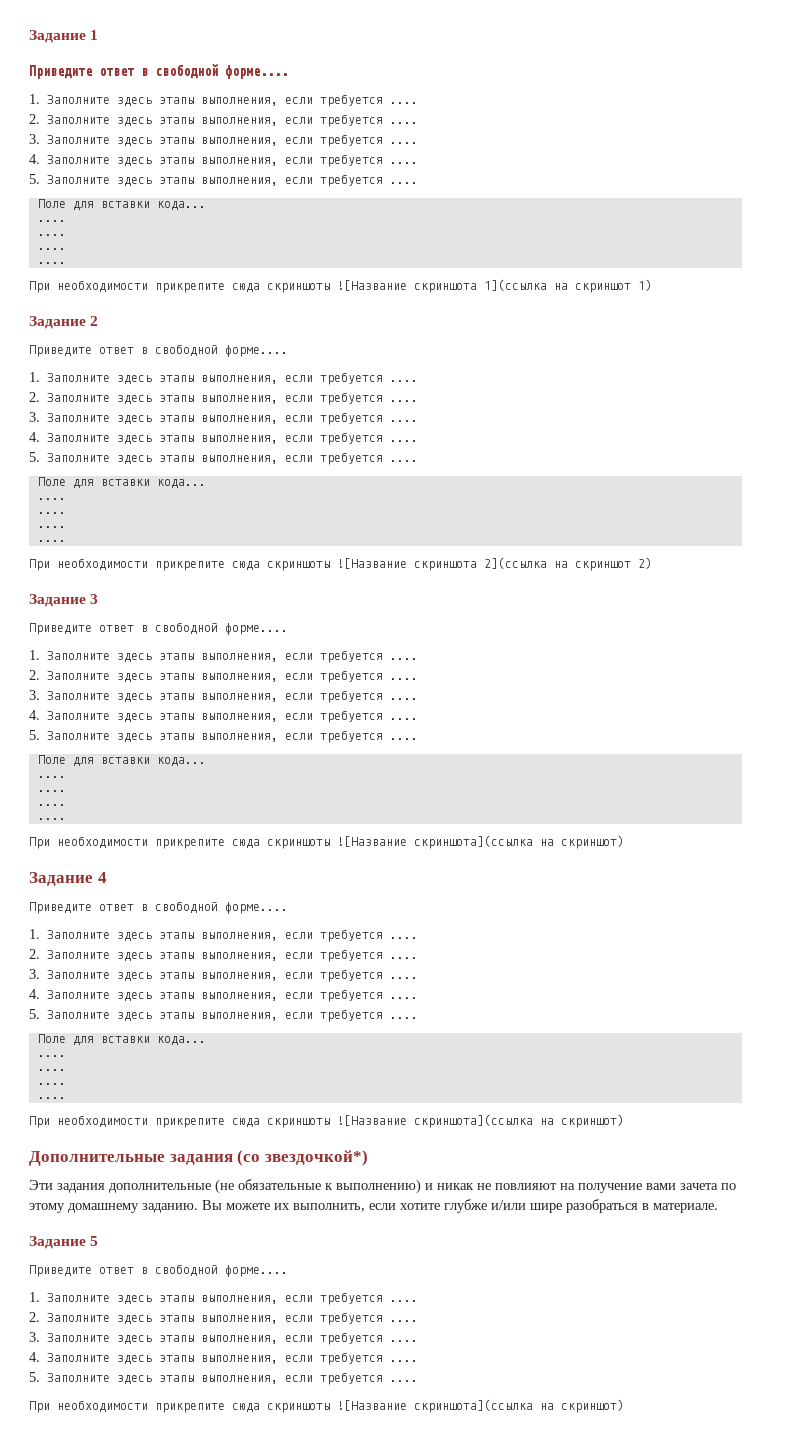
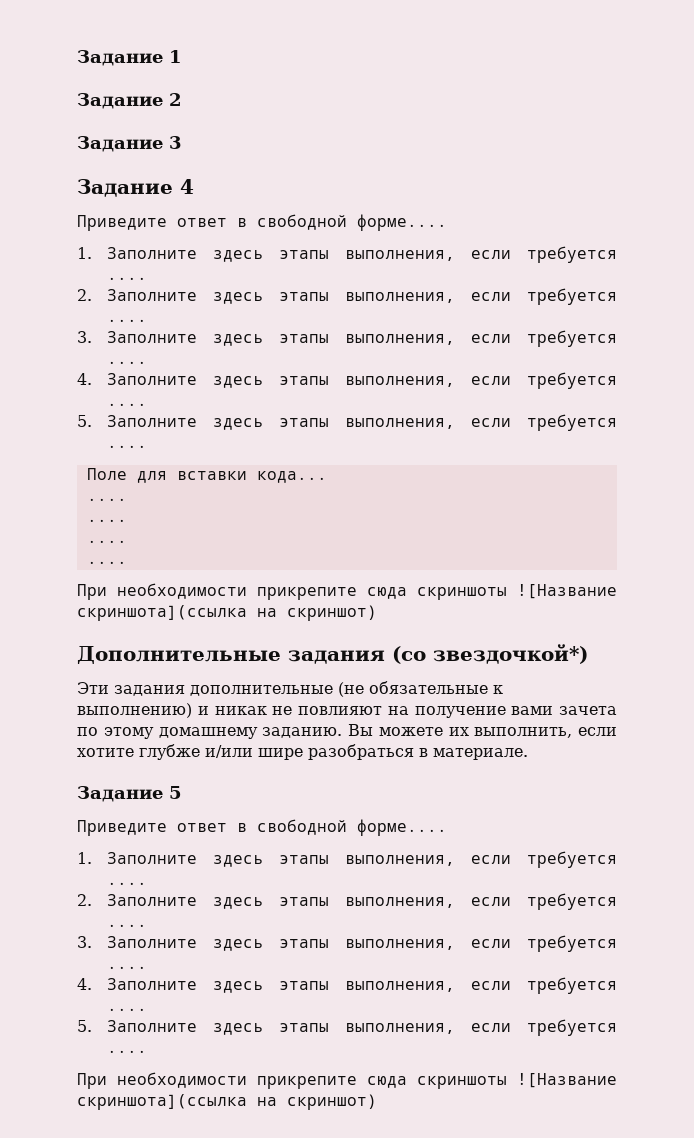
  Задание 1
- Приведите ответ в свободной форме....
- 1. Заполните здесь этапы выполнения, если требуется ....
- 2. Заполните здесь этапы выполнения, если требуется ....
- 3. Заполните здесь этапы выполнения, если требуется ....
- 4. Заполните здесь этапы выполнения, если требуется ....
- 5. Заполните здесь этапы выполнения, если требуется ....
- Поле для вставки кода...
- ....
- ....
- ....
- ....
- При необходимости прикрепитe сюда скриншоты ![Название скриншота 1](ссылка на скриншот 1)
  Задание 2
- Приведите ответ в свободной форме....
- 1. Заполните здесь этапы выполнения, если требуется ....
- 2. Заполните здесь этапы выполнения, если требуется ....
- 3. Заполните здесь этапы выполнения, если требуется ....
- 4. Заполните здесь этапы выполнения, если требуется ....
- 5. Заполните здесь этапы выполнения, если требуется ....
- Поле для вставки кода...
- ....
- ....
- ....
- ....
- При необходимости прикрепитe сюда скриншоты ![Название скриншота 2](ссылка на скриншот 2)
  Задание 3
- Приведите ответ в свободной форме....
- 1. Заполните здесь этапы выполнения, если требуется ....
- 2. Заполните здесь этапы выполнения, если требуется ....
- 3. Заполните здесь этапы выполнения, если требуется ....
- 4. Заполните здесь этапы выполнения, если требуется ....
- 5. Заполните здесь этапы выполнения, если требуется ....
- Поле для вставки кода...
- ....
- ....
- ....
- ....
- При необходимости прикрепитe сюда скриншоты ![Название скриншота](ссылка на скриншот)

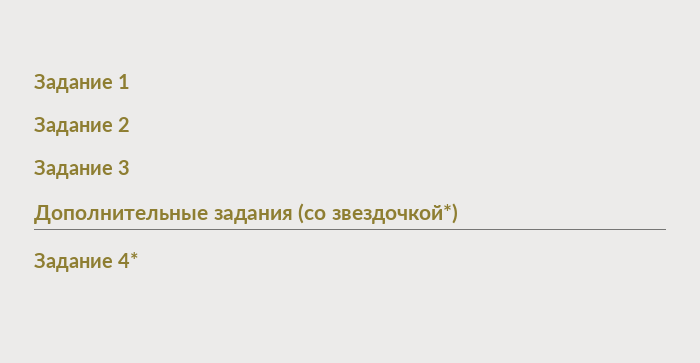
- Задание 4
- Приведите ответ в свободной форме....
- 1. Заполните здесь этапы выполнения, если требуется ....
- 2. Заполните здесь этапы выполнения, если требуется ....
- 3. Заполните здесь этапы выполнения, если требуется ....
- 4. Заполните здесь этапы выполнения, если требуется ....
- 5. Заполните здесь этапы выполнения, если требуется ....
- Поле для вставки кода...
- ....
- ....
- ....
- ....
- При необходимости прикрепитe сюда скриншоты ![Название скриншота](ссылка на скриншот)
  Дополнительные задания (со звездочкой*)
- Эти задания дополнительные (не обязательные к выполнению) и никак не повлияют на получение вами зачета по этому домашнему заданию. Вы можете их выполнить, если хотите глубже и/или шире разобраться в материале.
- Задание 5
- Приведите ответ в свободной форме....
- 1. Заполните здесь этапы выполнения, если требуется ....
- 2. Заполните здесь этапы выполнения, если требуется ....
- 3. Заполните здесь этапы выполнения, если требуется ....
- 4. Заполните здесь этапы выполнения, если требуется ....
- 5. Заполните здесь этапы выполнения, если требуется ....
- При необходимости прикрепитe сюда скриншоты ![Название скриншота](ссылка на скриншот)
+ Задание 4*

